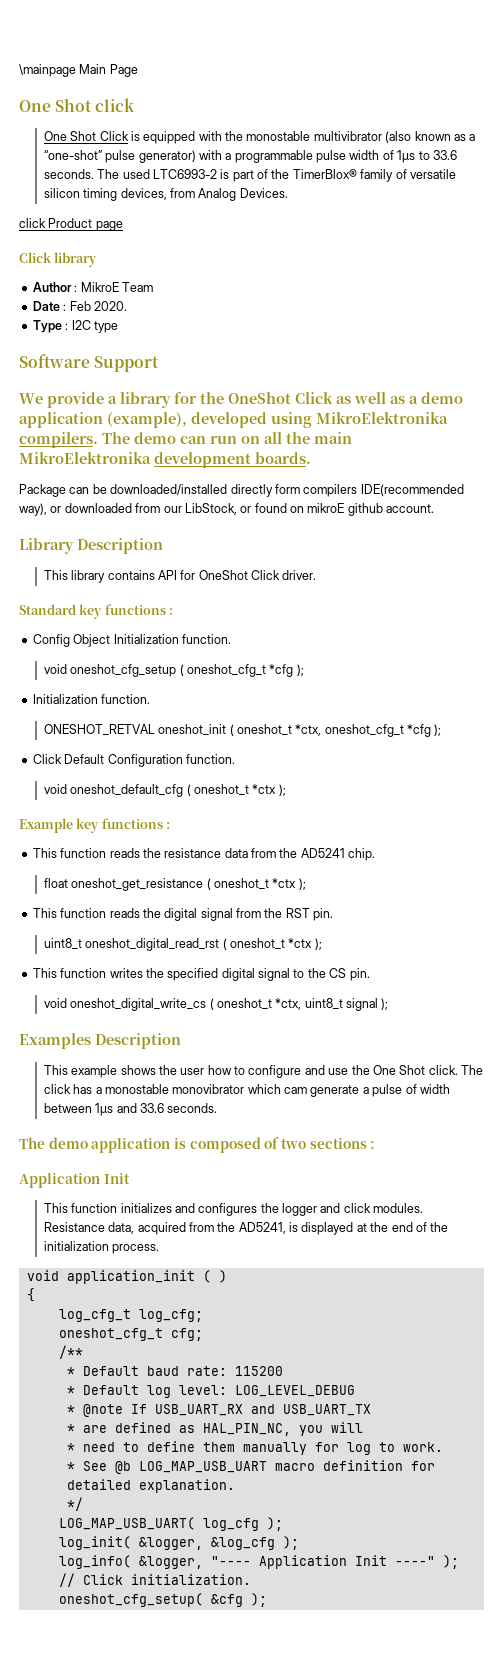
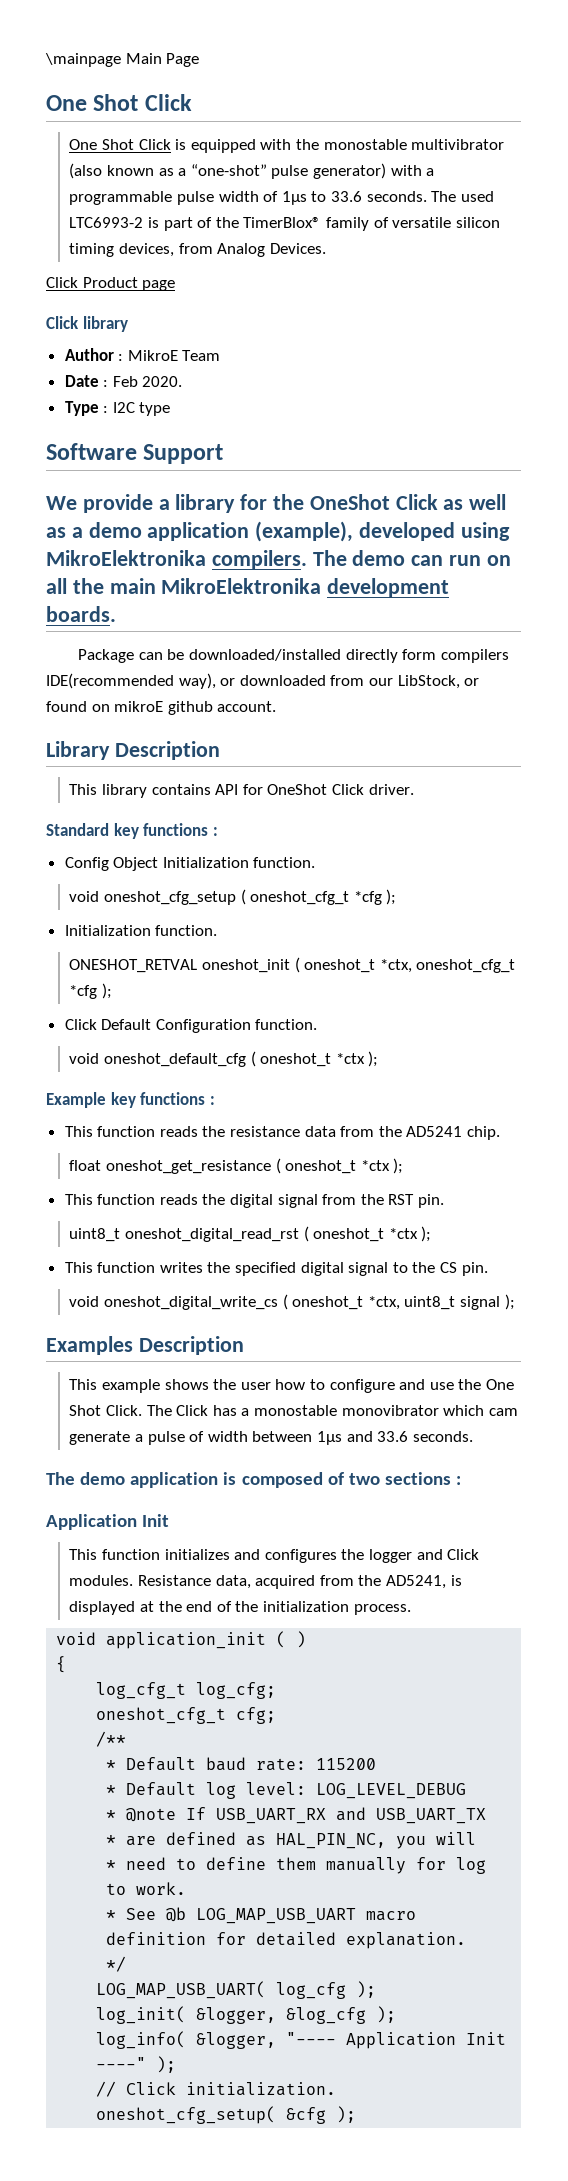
  \mainpage Main Page
- One Shot click
+ One Shot Click
- click Product page
+ Click Product page
- This example shows the user how to configure and use the One Shot click. The click has a monostable monovibrator which cam generate a pulse of width between 1μs and 33.6 seconds.
+ This example shows the user how to configure and use the One Shot Click. The Click has a monostable monovibrator which cam generate a pulse of width between 1μs and 33.6 seconds.
- This function initializes and configures the logger and click modules.
+ This function initializes and configures the logger and Click modules.

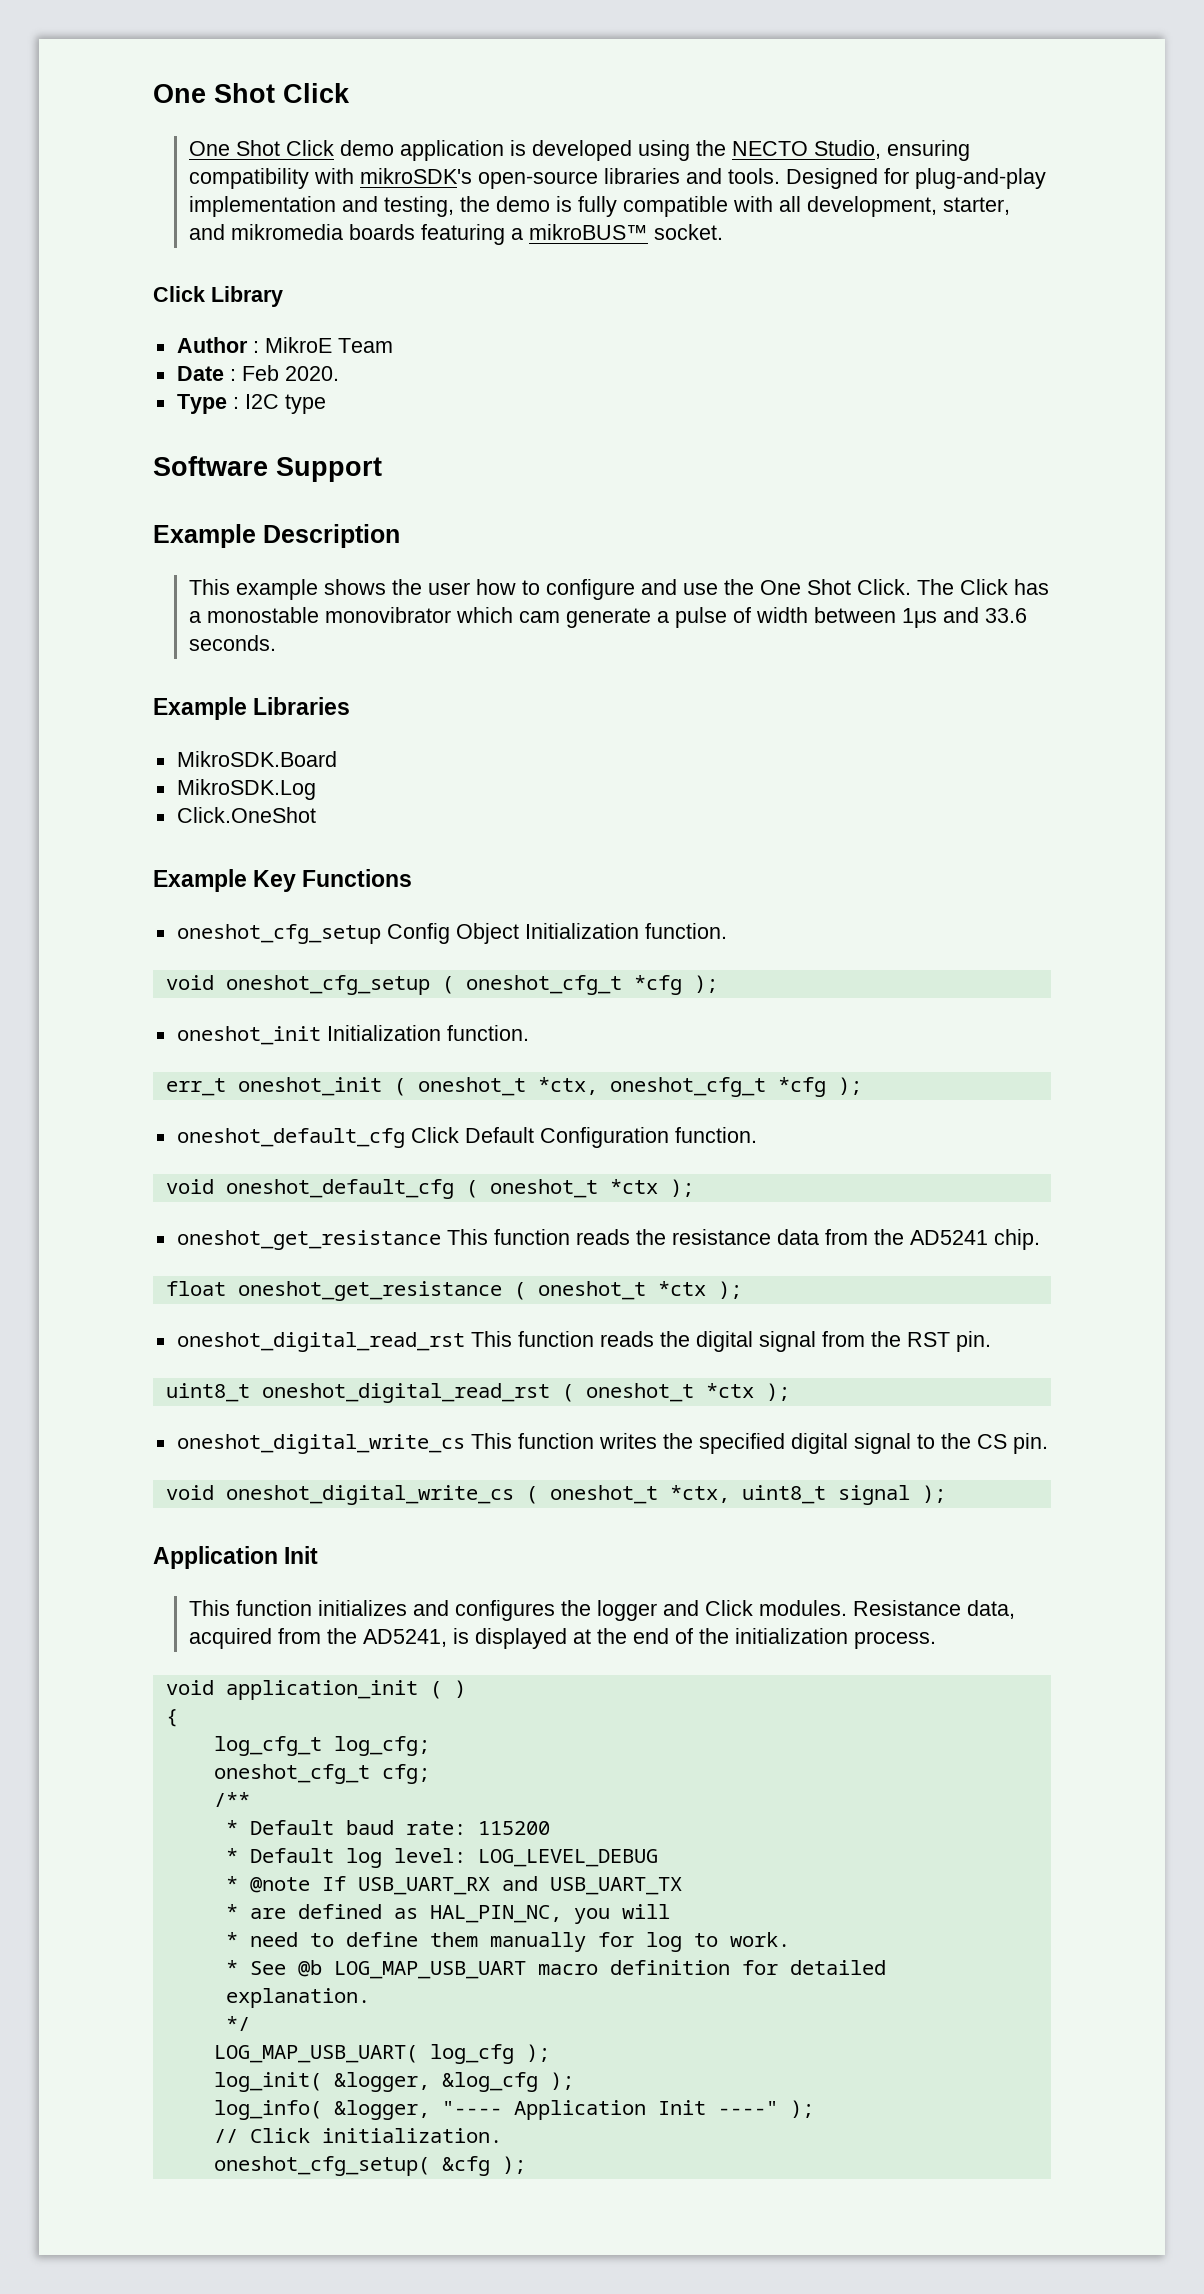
- \mainpage Main Page
- One Shot Click is equipped with the monostable multivibrator (also known as a “one-shot” pulse generator) with a programmable pulse width of 1μs to 33.6 seconds. The used LTC6993-2 is part of the TimerBlox® family of versatile silicon timing devices, from Analog Devices.
- Click Product page
- Click library
+ One Shot Click demo application is developed using the NECTO Studio, ensuring compatibility with mikroSDK's open-source libraries and tools. Designed for plug-and-play implementation and testing, the demo is fully compatible with all development, starter, and mikromedia boards featuring a mikroBUS™ socket.
+ Click Library
- We provide a library for the OneShot Click as well as a demo application (example), developed using MikroElektronika compilers. The demo can run on all the main MikroElektronika development boards.
- Package can be downloaded/installed directly form compilers IDE(recommended way), or downloaded from our LibStock, or found on mikroE github account.
- Library Description
- This library contains API for OneShot Click driver.
- Standard key functions :
- Config Object Initialization function.
- void oneshot_cfg_setup ( oneshot_cfg_t *cfg );
- Initialization function.
- ONESHOT_RETVAL oneshot_init ( oneshot_t *ctx, oneshot_cfg_t *cfg );
- Click Default Configuration function.
- void oneshot_default_cfg ( oneshot_t *ctx );
- Example key functions :
- This function reads the resistance data from the AD5241 chip.
- float oneshot_get_resistance ( oneshot_t *ctx );
- This function reads the digital signal from the RST pin.
- uint8_t oneshot_digital_read_rst ( oneshot_t *ctx );
- This function writes the specified digital signal to the CS pin.
- void oneshot_digital_write_cs ( oneshot_t *ctx, uint8_t signal );
- Examples Description
+ Example Description
- The demo application is composed of two sections :
+ Example Libraries
+ MikroSDK.Board
+ MikroSDK.Log
+ Click.OneShot
+ Example Key Functions
+ oneshot_cfg_setup Config Object Initialization function.
+ void oneshot_cfg_setup ( oneshot_cfg_t *cfg );
+ oneshot_init Initialization function.
+ err_t oneshot_init ( oneshot_t *ctx, oneshot_cfg_t *cfg );
+ oneshot_default_cfg Click Default Configuration function.
+ void oneshot_default_cfg ( oneshot_t *ctx );
+ oneshot_get_resistance This function reads the resistance data from the AD5241 chip.
+ float oneshot_get_resistance ( oneshot_t *ctx );
+ oneshot_digital_read_rst This function reads the digital signal from the RST pin.
+ uint8_t oneshot_digital_read_rst ( oneshot_t *ctx );
+ oneshot_digital_write_cs This function writes the specified digital signal to the CS pin.
+ void oneshot_digital_write_cs ( oneshot_t *ctx, uint8_t signal );

